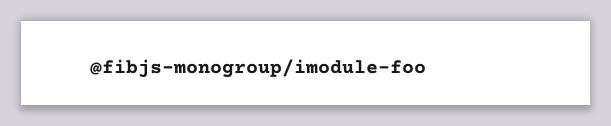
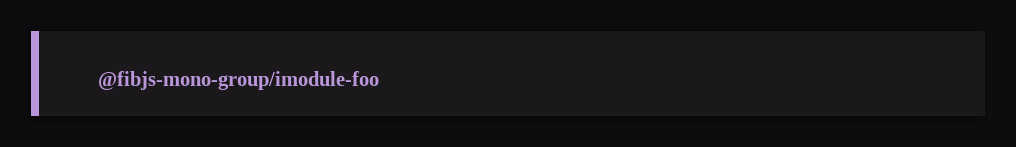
- @fibjs-monogroup/imodule-foo
+ @fibjs-mono-group/imodule-foo

